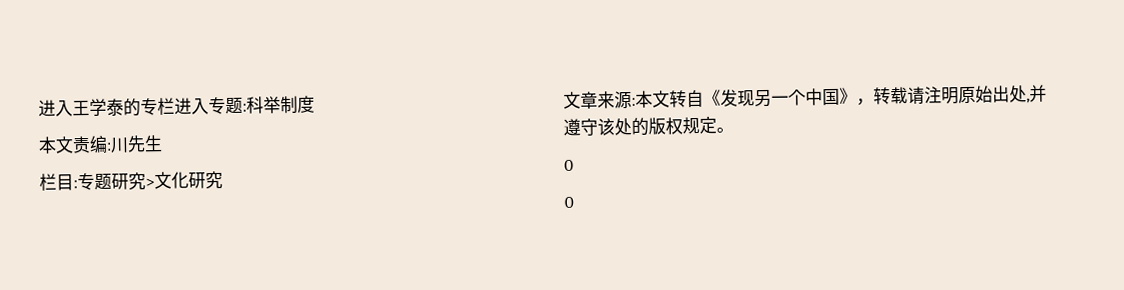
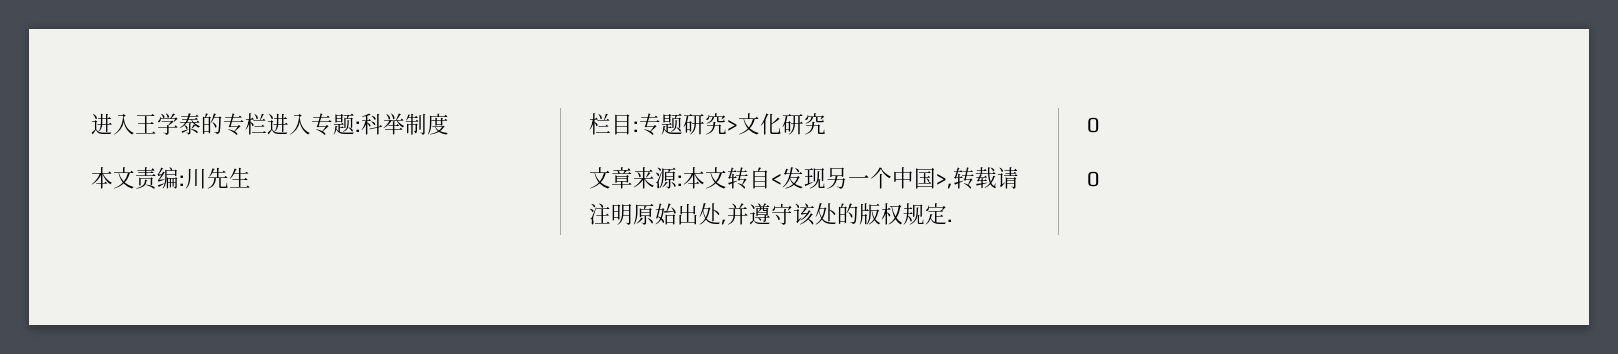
- 文章来源:本文转自《发现另一个中国》，转载请注明原始出处,并遵守该处的版权规定。
+ 文章来源:本文转自<发现另一个中国>,转载请注明原始出处,并遵守该处的版权规定.

